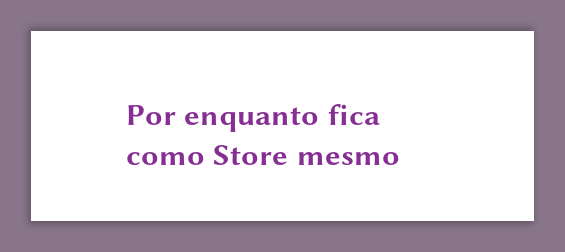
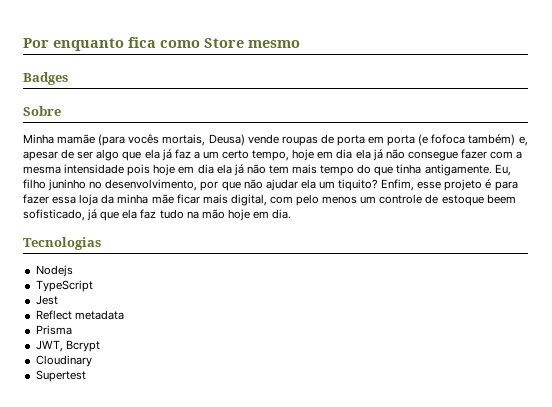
+ Badges
+ Sobre
+ Minha mamãe (para vocês mortais, Deusa) vende roupas de porta em porta (e fofoca também) e, apesar de ser algo que ela já faz a um certo tempo, hoje em dia ela já não consegue fazer com a mesma intensidade pois hoje em dia ela já não tem mais tempo do que tinha antigamente. Eu, filho juninho no desenvolvimento, por que não ajudar ela um tiquito? Enfim, esse projeto é para fazer essa loja da minha mãe ficar mais digital, com pelo menos um controle de estoque beem sofisticado, já que ela faz tudo na mão hoje em dia.
+ Tecnologias
+ Nodejs
+ TypeScript
+ Jest
+ Reflect metadata
+ Prisma
+ JWT, Bcrypt
+ Cloudinary
+ Supertest

